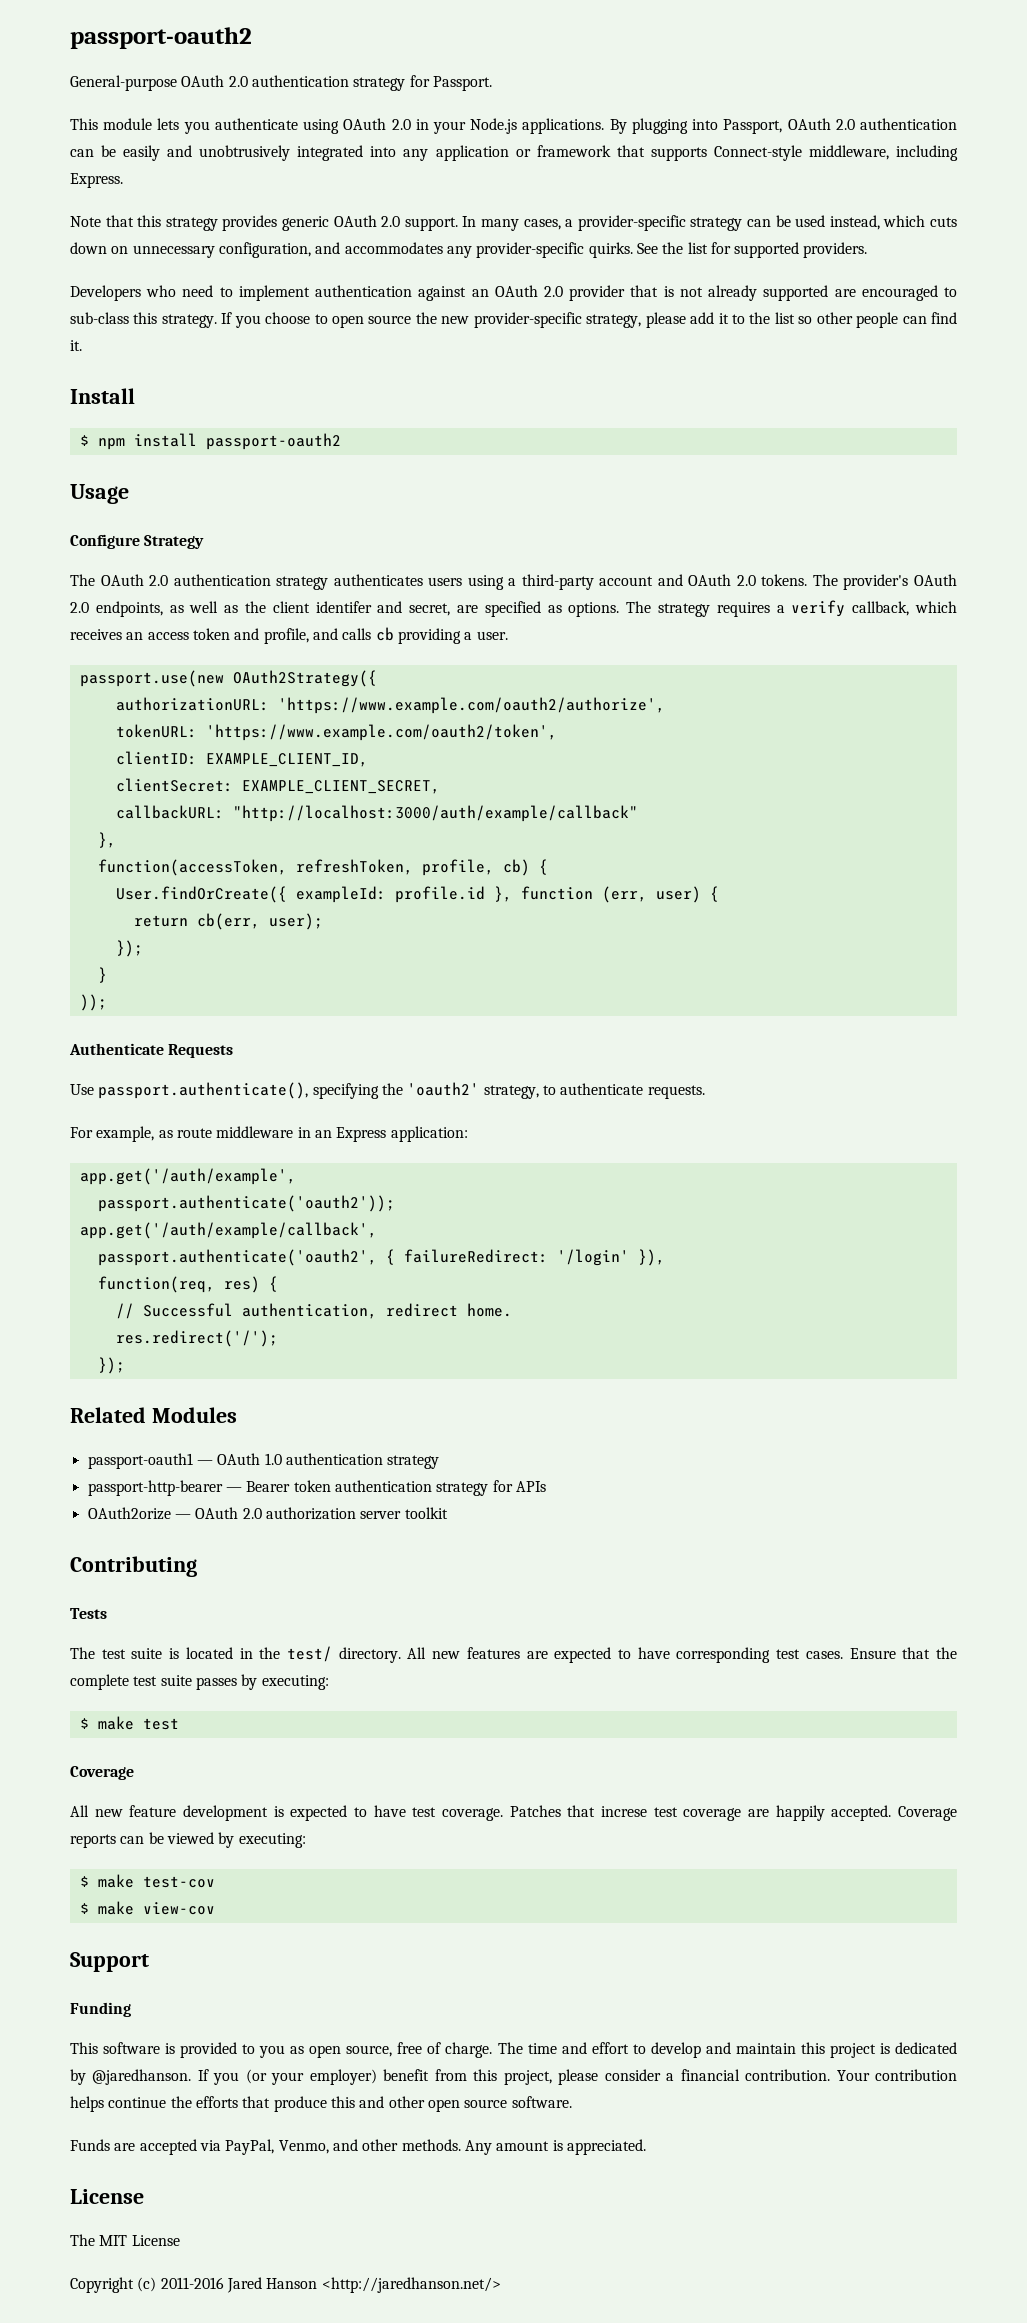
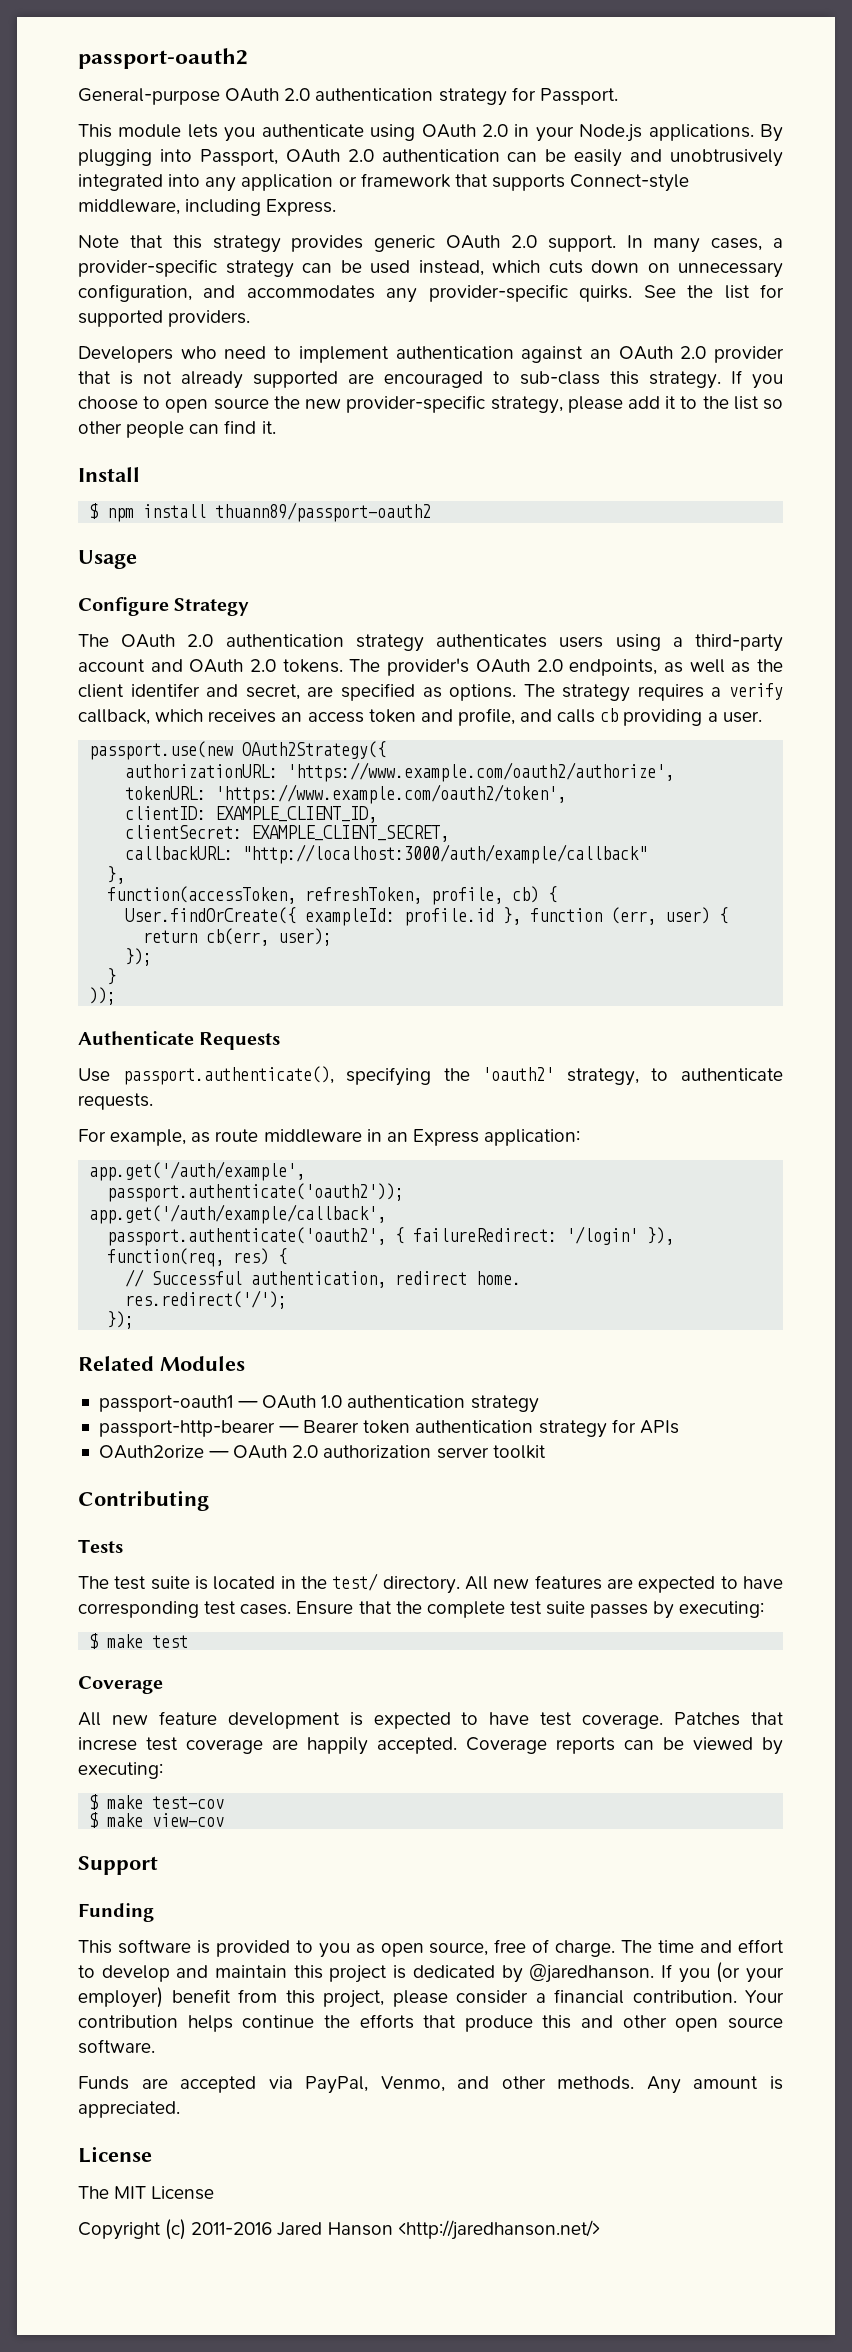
- $ npm install passport-oauth2
+ $ npm install thuann89/passport-oauth2

